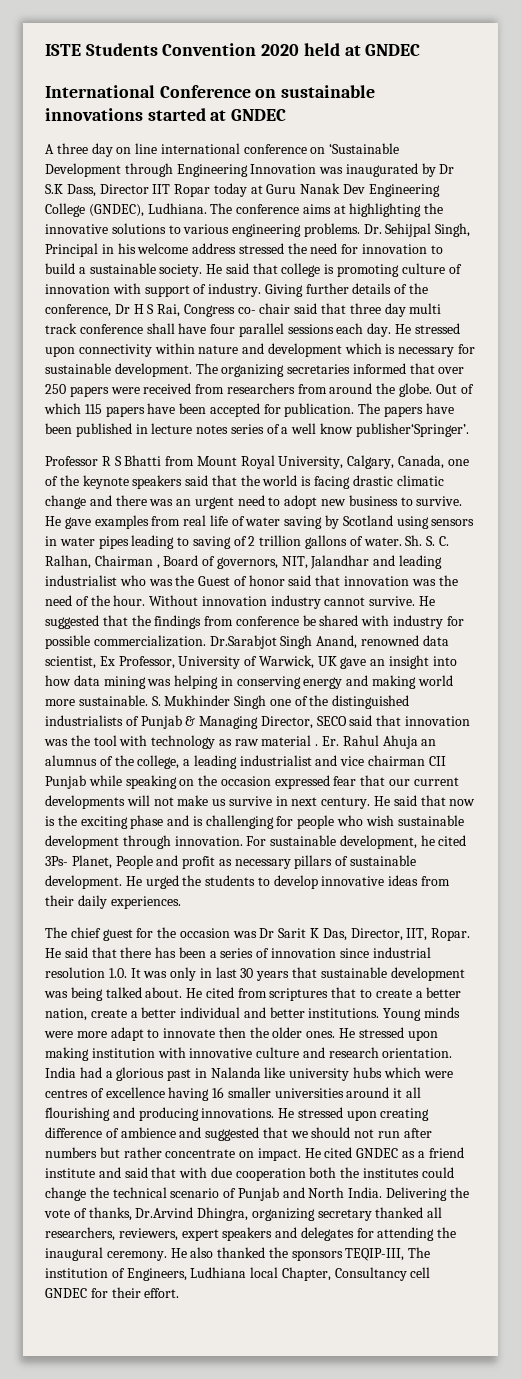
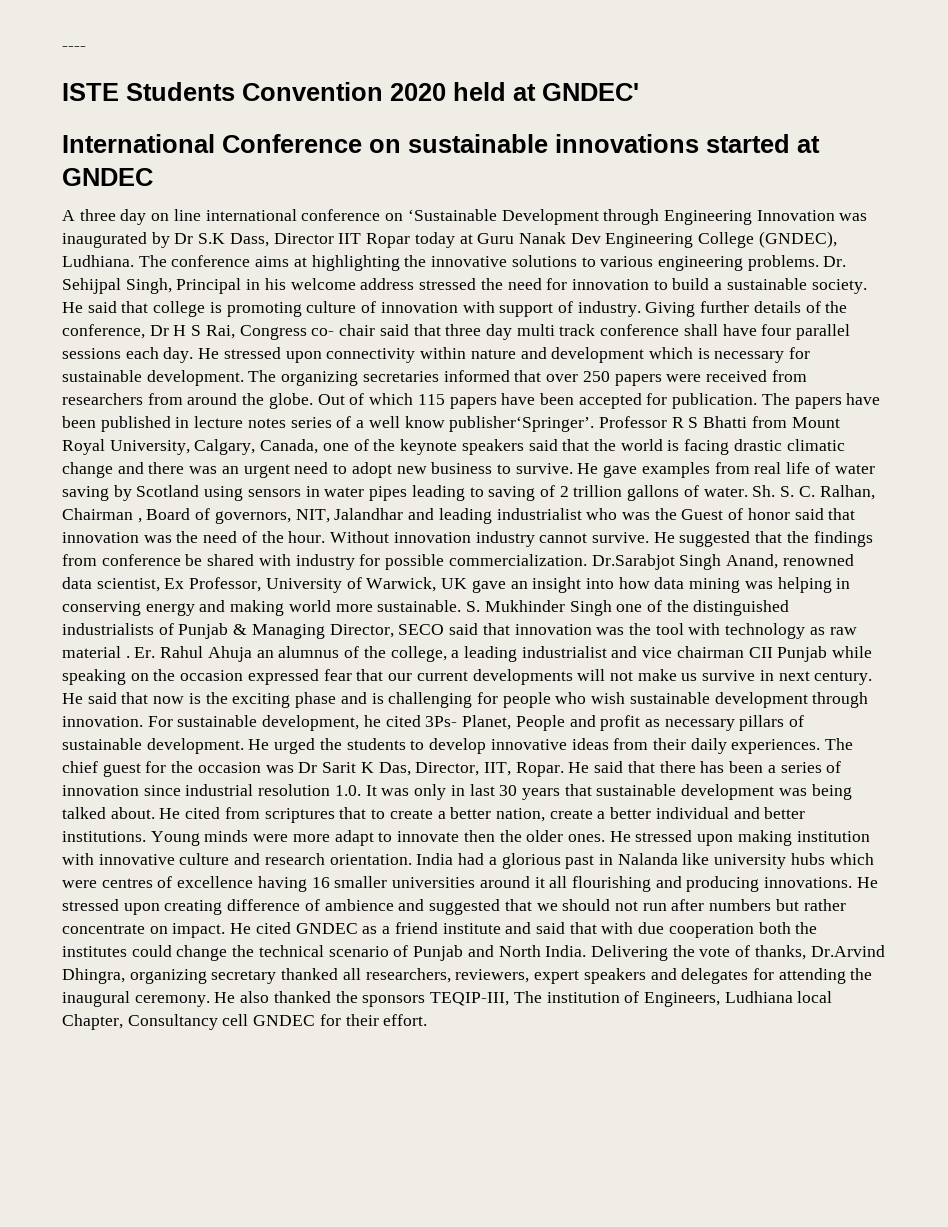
+ ----
- ISTE Students Convention 2020 held at GNDEC
+ ISTE Students Convention 2020 held at GNDEC'
- The papers have been published in lecture notes series of a well know publisher‘Springer’.
- Professor R S Bhatti from Mount Royal University, Calgary, Canada, one of the keynote speakers said that the world is facing drastic climatic change and there was an urgent need to adopt new business to survive.
+ The papers have been published in lecture notes series of a well know publisher‘Springer’. Professor R S Bhatti from Mount Royal University, Calgary, Canada, one of the keynote speakers said that the world is facing drastic climatic change and there was an urgent need to adopt new business to survive.
- He urged the students to develop innovative ideas from their daily experiences.
- The chief guest for the occasion was Dr Sarit K Das, Director, IIT, Ropar.
+ He urged the students to develop innovative ideas from their daily experiences. The chief guest for the occasion was Dr Sarit K Das, Director, IIT, Ropar.

